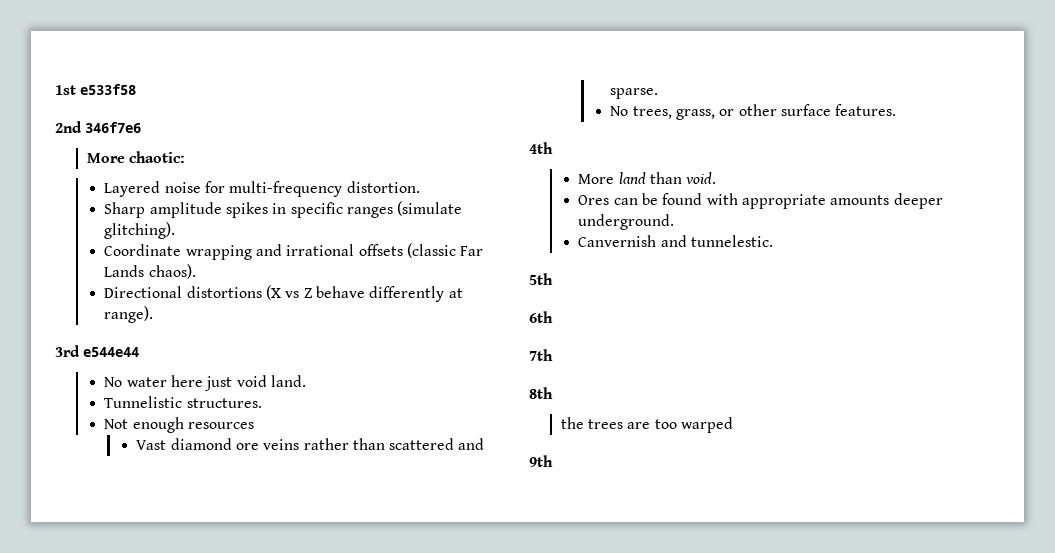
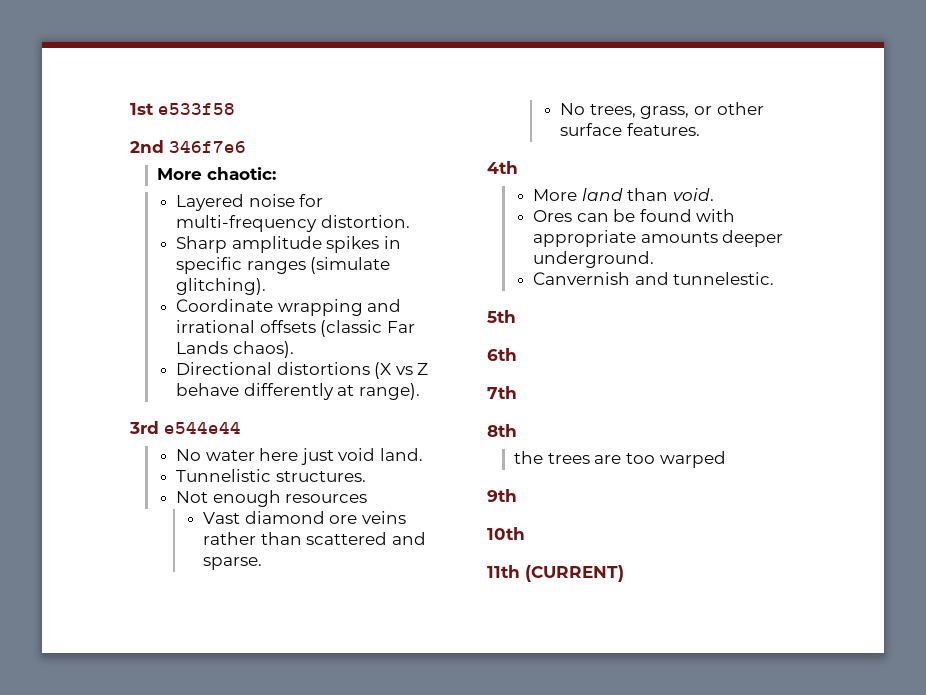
+ 10th
+ 11th (CURRENT)

